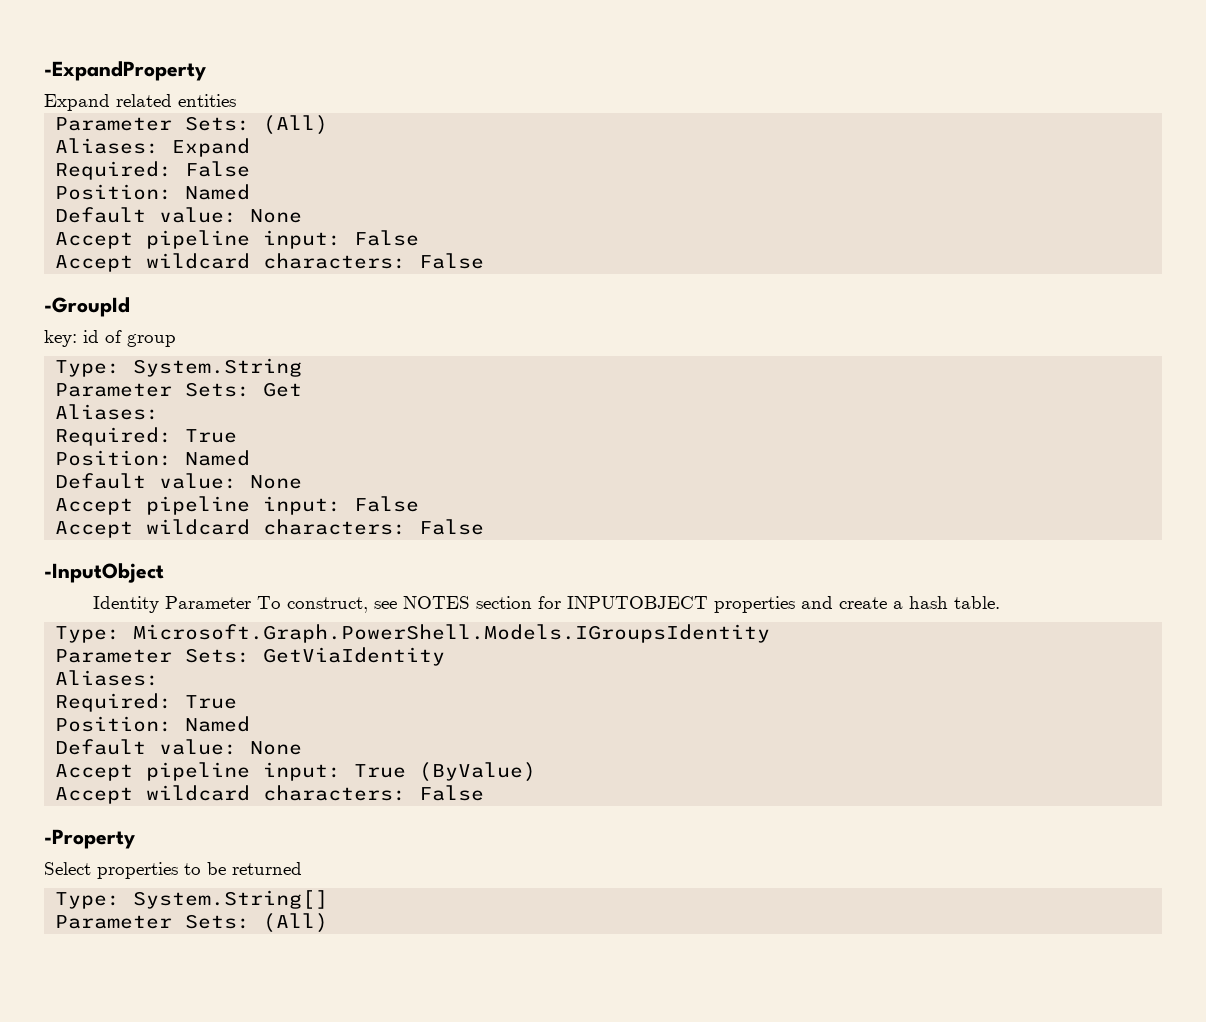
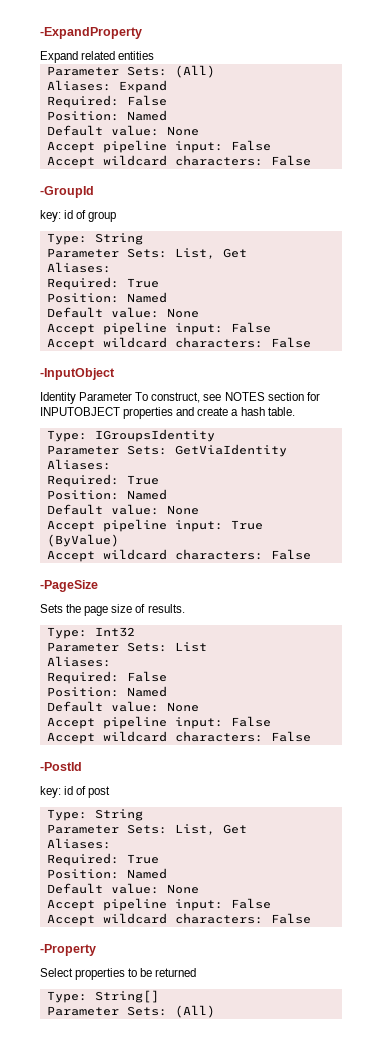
  key: id of group
- Type: System.String
- Parameter Sets: Get
+ Type: String
+ Parameter Sets: List, Get
- Type: Microsoft.Graph.PowerShell.Models.IGroupsIdentity
+ Type: IGroupsIdentity
+ -PageSize
+ Sets the page size of results.
+ Type: Int32
+ Parameter Sets: List
+ Aliases:
+ Required: False
+ Position: Named
+ Default value: None
+ Accept pipeline input: False
+ Accept wildcard characters: False
+ -PostId
+ key: id of post
+ Type: String
+ Parameter Sets: List, Get
+ Aliases:
+ Required: True
+ Position: Named
+ Default value: None
+ Accept pipeline input: False
+ Accept wildcard characters: False
- Type: System.String[]
+ Type: String[]

